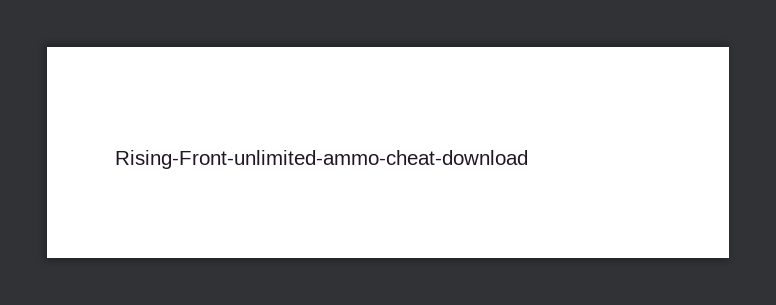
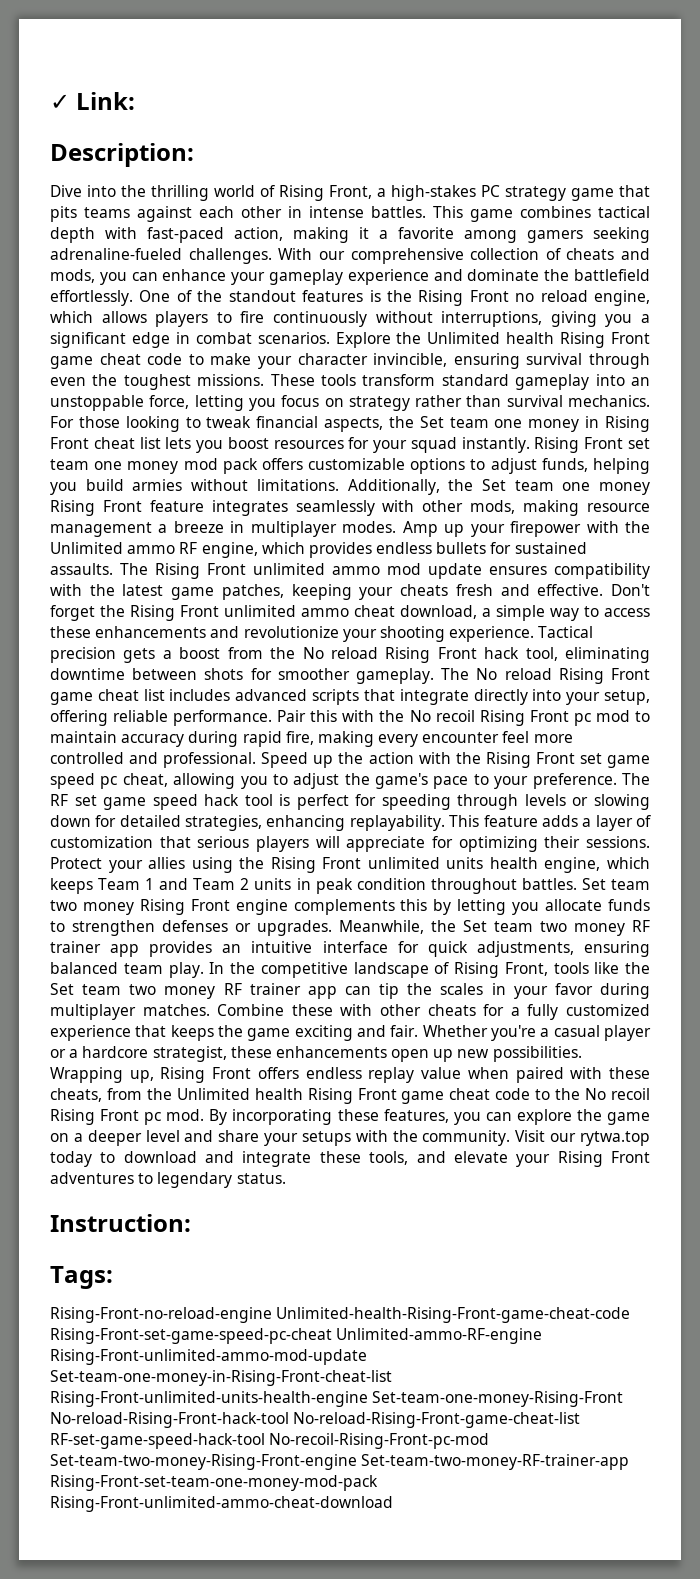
- Rising-Front-unlimited-ammo-cheat-download
+ ✓ Link:
+ Description:
+ Dive into the thrilling world of Rising Front, a high-stakes PC strategy game that pits teams against each other in intense battles. This game combines tactical depth with fast-paced action, making it a favorite among gamers seeking adrenaline-fueled challenges. With our comprehensive collection of cheats and mods, you can enhance your gameplay experience and dominate the battlefield effortlessly. One of the standout features is the Rising Front no reload engine, which allows players to fire continuously without interruptions, giving you a significant edge in combat scenarios. Explore the Unlimited health Rising Front game cheat code to make your character invincible, ensuring survival through even the toughest missions. These tools transform standard gameplay into an unstoppable force, letting you focus on strategy rather than survival mechanics. For those looking to tweak financial aspects, the Set team one money in Rising Front cheat list lets you boost resources for your squad instantly. Rising Front set team one money mod pack offers customizable options to adjust funds, helping you build armies without limitations. Additionally, the Set team one money Rising Front feature integrates seamlessly with other mods, making resource management a breeze in multiplayer modes. Amp up your firepower with the Unlimited ammo RF engine, which provides endless bullets for sustained assaults. The Rising Front unlimited ammo mod update ensures compatibility with the latest game patches, keeping your cheats fresh and effective. Don't forget the Rising Front unlimited ammo cheat download, a simple way to access these enhancements and revolutionize your shooting experience. Tactical precision gets a boost from the No reload Rising Front hack tool, eliminating downtime between shots for smoother gameplay. The No reload Rising Front game cheat list includes advanced scripts that integrate directly into your setup, offering reliable performance. Pair this with the No recoil Rising Front pc mod to maintain accuracy during rapid fire, making every encounter feel more controlled and professional. Speed up the action with the Rising Front set game speed pc cheat, allowing you to adjust the game's pace to your preference. The RF set game speed hack tool is perfect for speeding through levels or slowing down for detailed strategies, enhancing replayability. This feature adds a layer of customization that serious players will appreciate for optimizing their sessions. Protect your allies using the Rising Front unlimited units health engine, which keeps Team 1 and Team 2 units in peak condition throughout battles. Set team two money Rising Front engine complements this by letting you allocate funds to strengthen defenses or upgrades. Meanwhile, the Set team two money RF trainer app provides an intuitive interface for quick adjustments, ensuring balanced team play. In the competitive landscape of Rising Front, tools like the Set team two money RF trainer app can tip the scales in your favor during multiplayer matches. Combine these with other cheats for a fully customized experience that keeps the game exciting and fair. Whether you're a casual player or a hardcore strategist, these enhancements open up new possibilities. Wrapping up, Rising Front offers endless replay value when paired with these cheats, from the Unlimited health Rising Front game cheat code to the No recoil Rising Front pc mod. By incorporating these features, you can explore the game on a deeper level and share your setups with the community. Visit our rytwa.top today to download and integrate these tools, and elevate your Rising Front adventures to legendary status.
+ Instruction:
+ Tags:
+ Rising-Front-no-reload-engine Unlimited-health-Rising-Front-game-cheat-code Rising-Front-set-game-speed-pc-cheat Unlimited-ammo-RF-engine Rising-Front-unlimited-ammo-mod-update Set-team-one-money-in-Rising-Front-cheat-list Rising-Front-unlimited-units-health-engine Set-team-one-money-Rising-Front No-reload-Rising-Front-hack-tool No-reload-Rising-Front-game-cheat-list RF-set-game-speed-hack-tool No-recoil-Rising-Front-pc-mod Set-team-two-money-Rising-Front-engine Set-team-two-money-RF-trainer-app Rising-Front-set-team-one-money-mod-pack Rising-Front-unlimited-ammo-cheat-download

